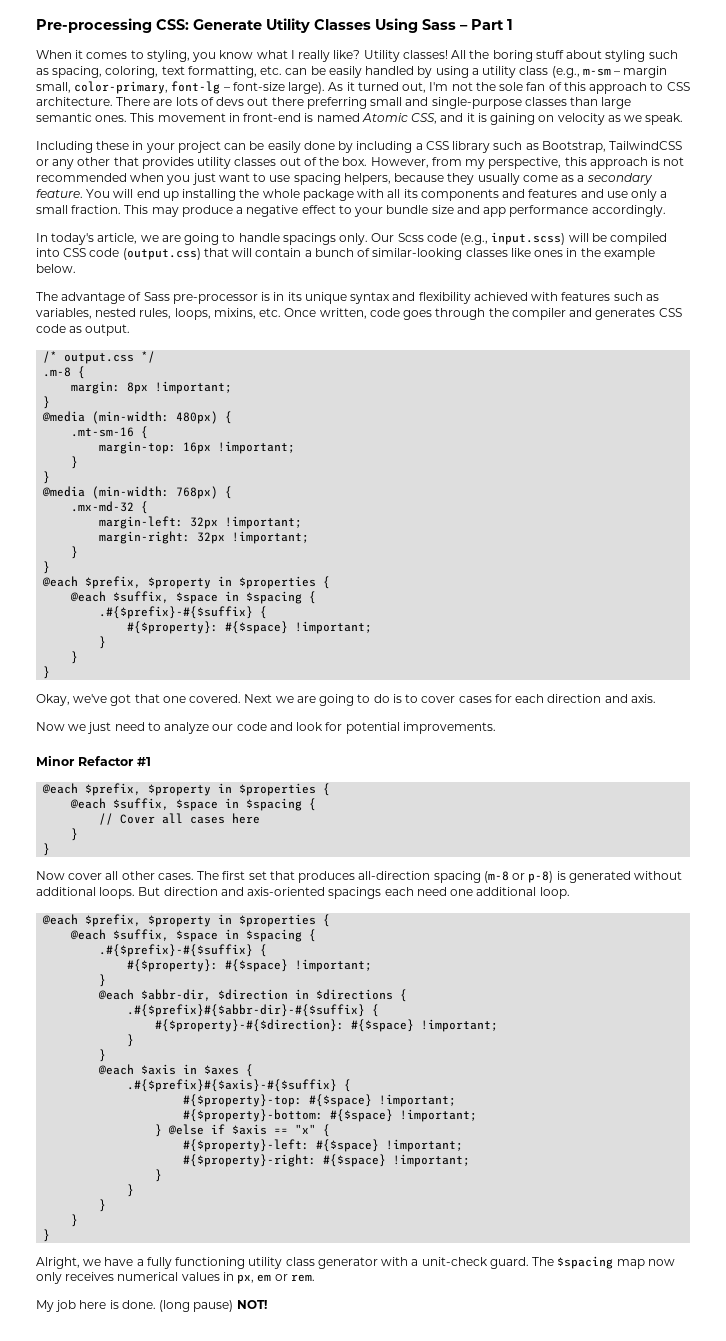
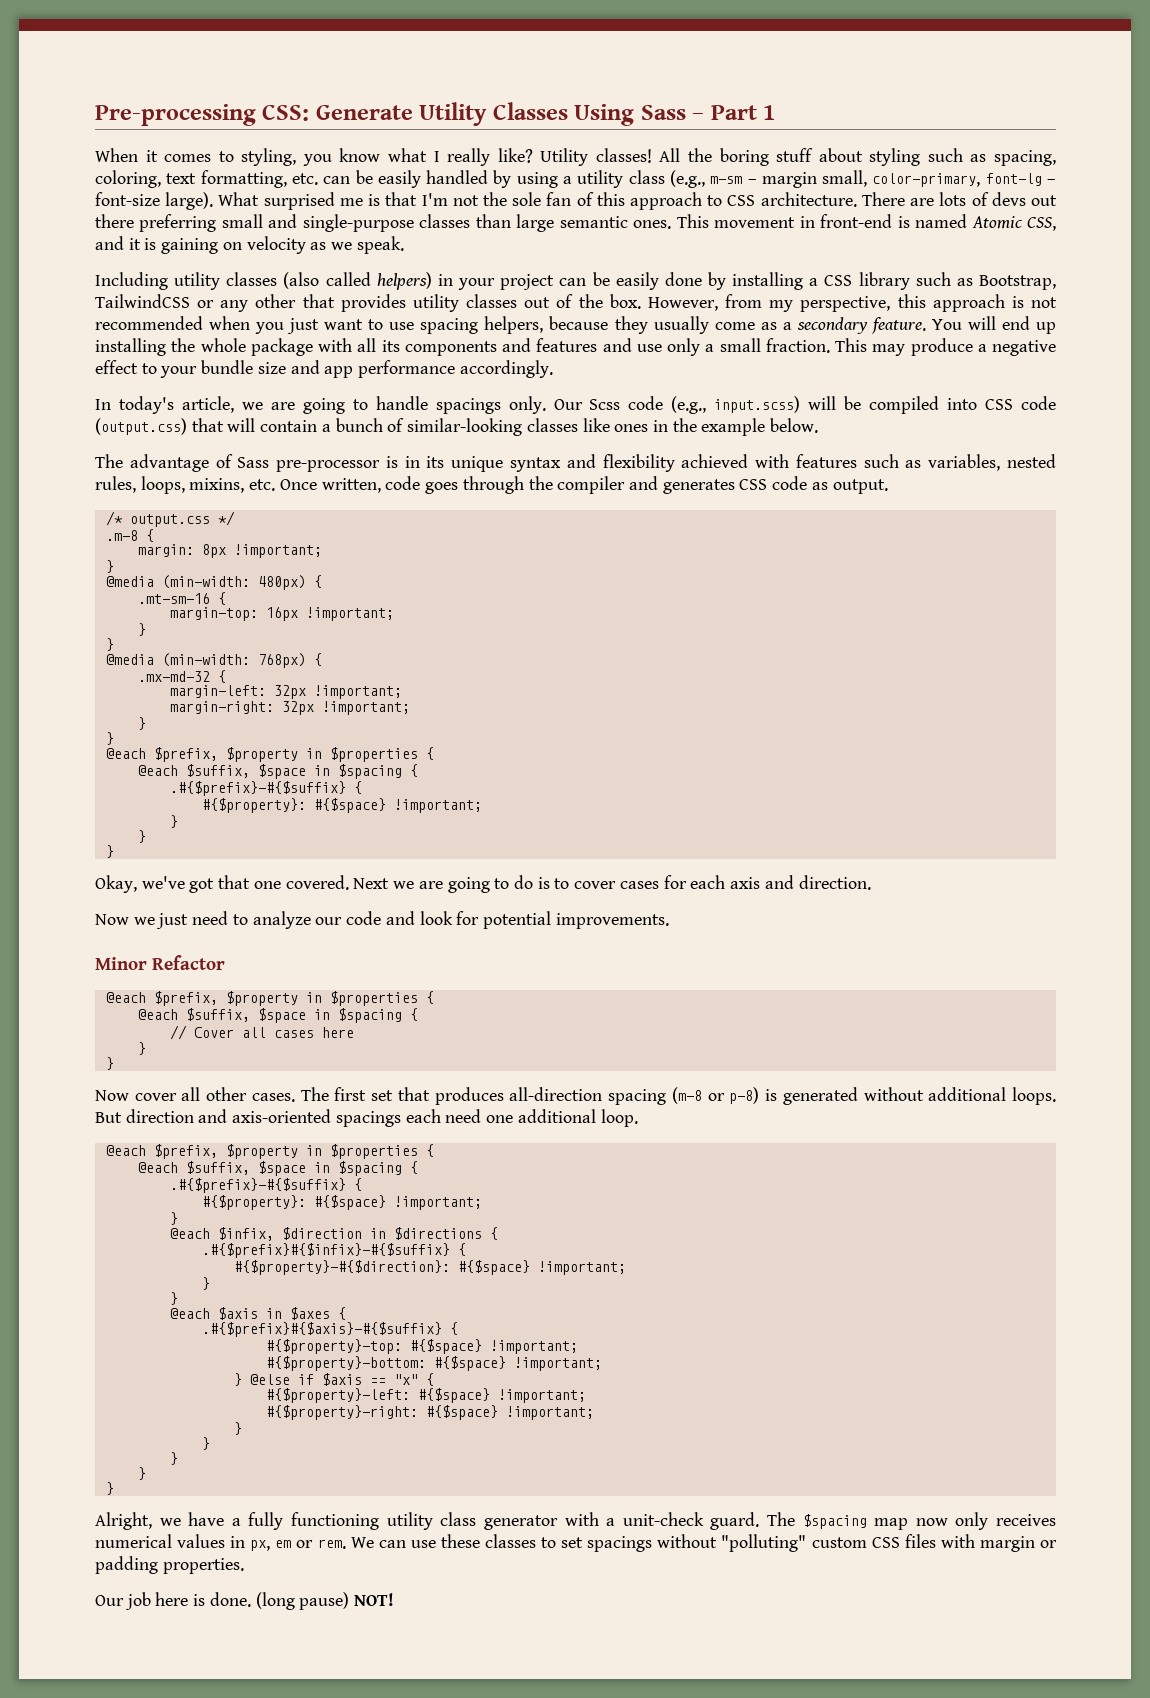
- As it turned out, I'm not the sole fan of this approach to CSS architecture.
+ What surprised me is that I'm not the sole fan of this approach to CSS architecture.
- Including these in your project can be easily done by including a CSS library such as Bootstrap, TailwindCSS or any other that provides utility classes out of the box.
+ Including utility classes (also called helpers) in your project can be easily done by installing a CSS library such as Bootstrap, TailwindCSS or any other that provides utility classes out of the box.
- Next we are going to do is to cover cases for each direction and axis.
+ Next we are going to do is to cover cases for each axis and direction.
- Minor Refactor #1
+ Minor Refactor
- @each $abbr-dir, $direction in $directions {
+ @each $infix, $direction in $directions {
- .#{$prefix}#{$abbr-dir}-#{$suffix} {
+ .#{$prefix}#{$infix}-#{$suffix} {
- The $spacing map now only receives numerical values in px, em or rem.
- My job here is done.
+ The $spacing map now only receives numerical values in px, em or rem. We can use these classes to set spacings without "polluting" custom CSS files with margin or padding properties.
+ Our job here is done.

